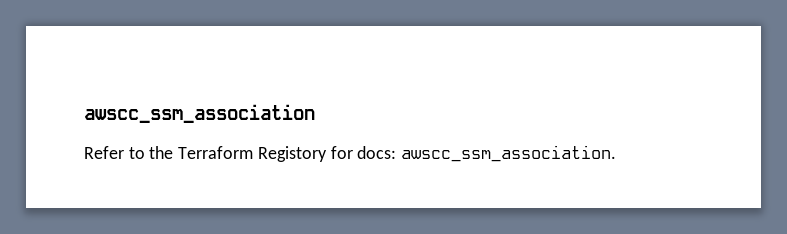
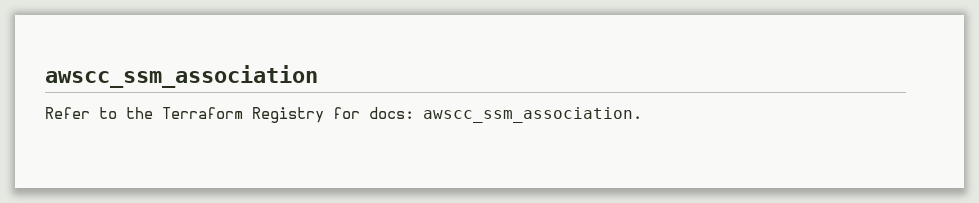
- Refer to the Terraform Registory for docs: awscc_ssm_association.
+ Refer to the Terraform Registry for docs: awscc_ssm_association.

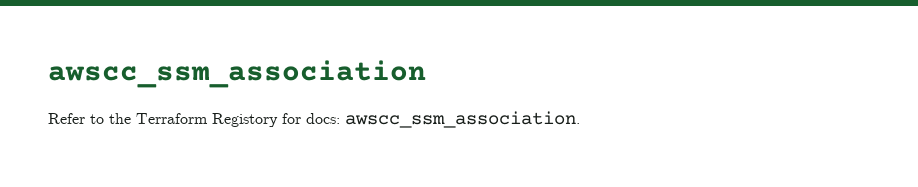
- Refer to the Terraform Registry for docs: awscc_ssm_association.
+ Refer to the Terraform Registory for docs: awscc_ssm_association.

